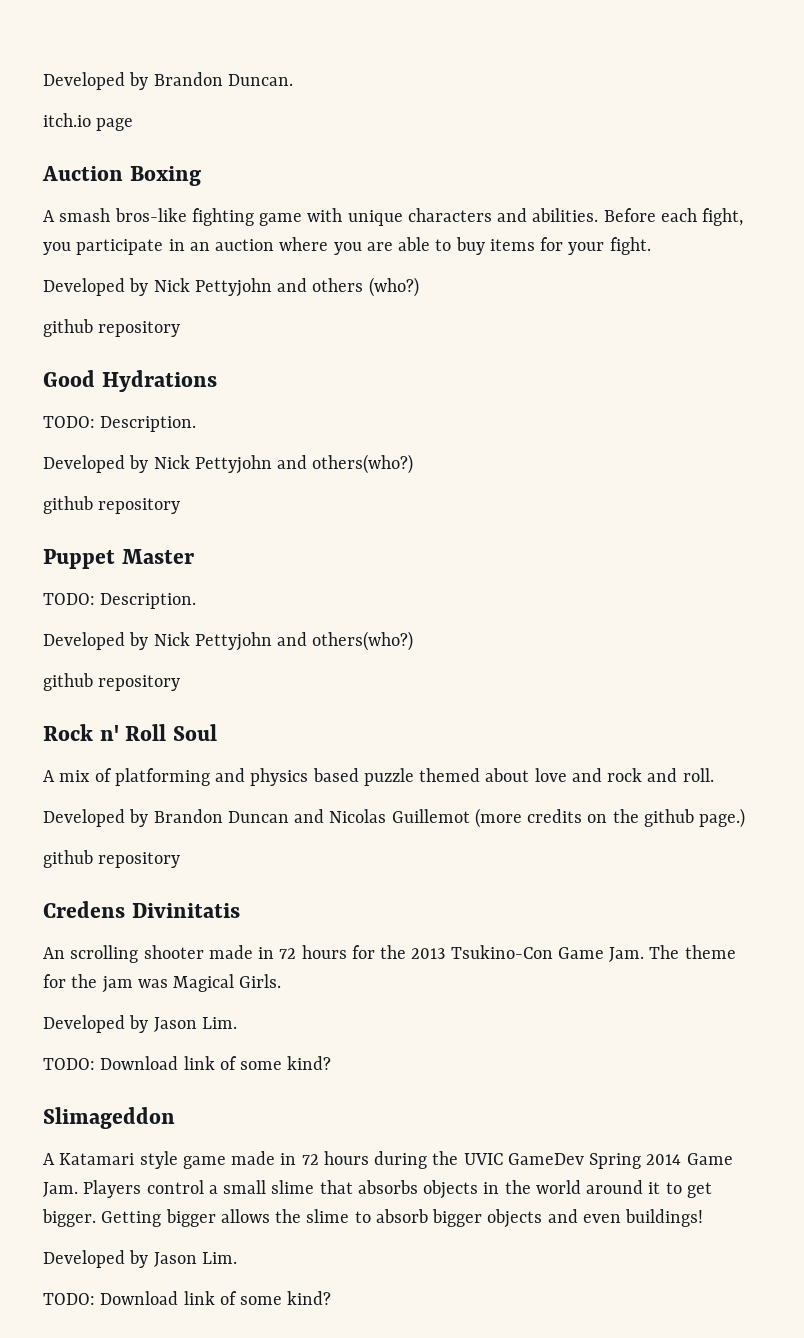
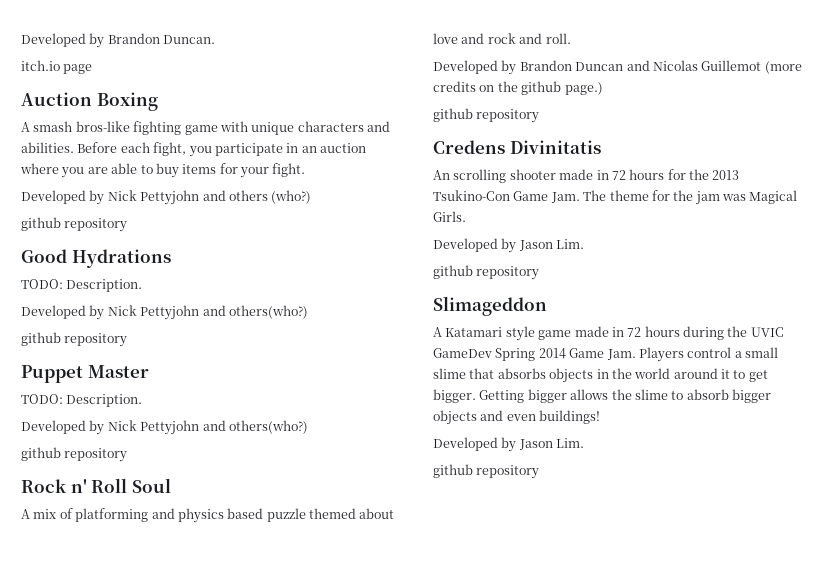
  An scrolling shooter made in 72 hours for the 2013 Tsukino-Con Game Jam. The theme for the jam was Magical Girls.
  Developed by Jason Lim.
- TODO: Download link of some kind?
+ github repository
  Getting bigger allows the slime to absorb bigger objects and even buildings!
  Developed by Jason Lim.
- TODO: Download link of some kind?
+ github repository

